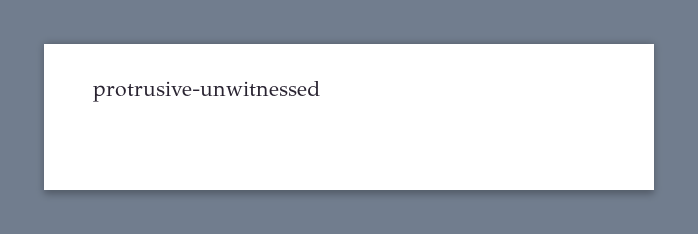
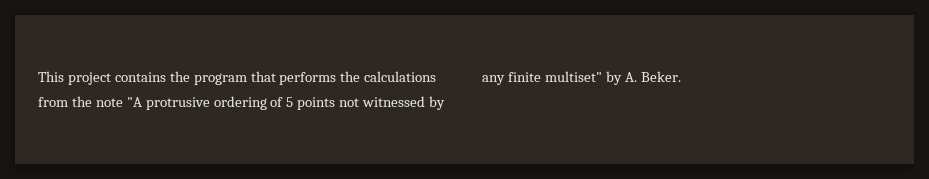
- protrusive-unwitnessed
+ This project contains the program that performs the calculations from the note "A protrusive ordering of 5 points not witnessed by any finite multiset" by A. Beker.

